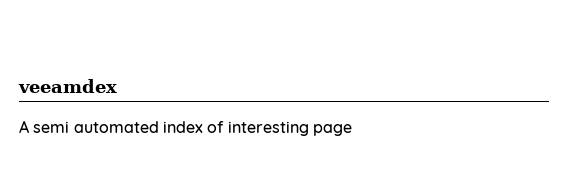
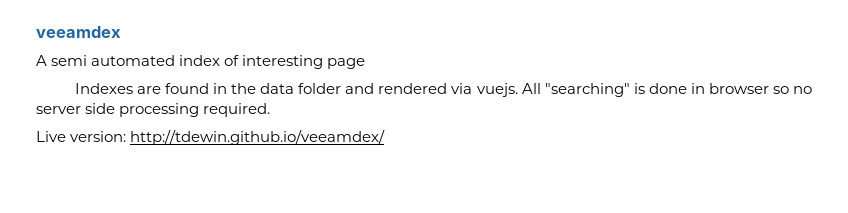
+ Indexes are found in the data folder and rendered via vuejs. All "searching" is done in browser so no server side processing required.
+ Live version: http://tdewin.github.io/veeamdex/

